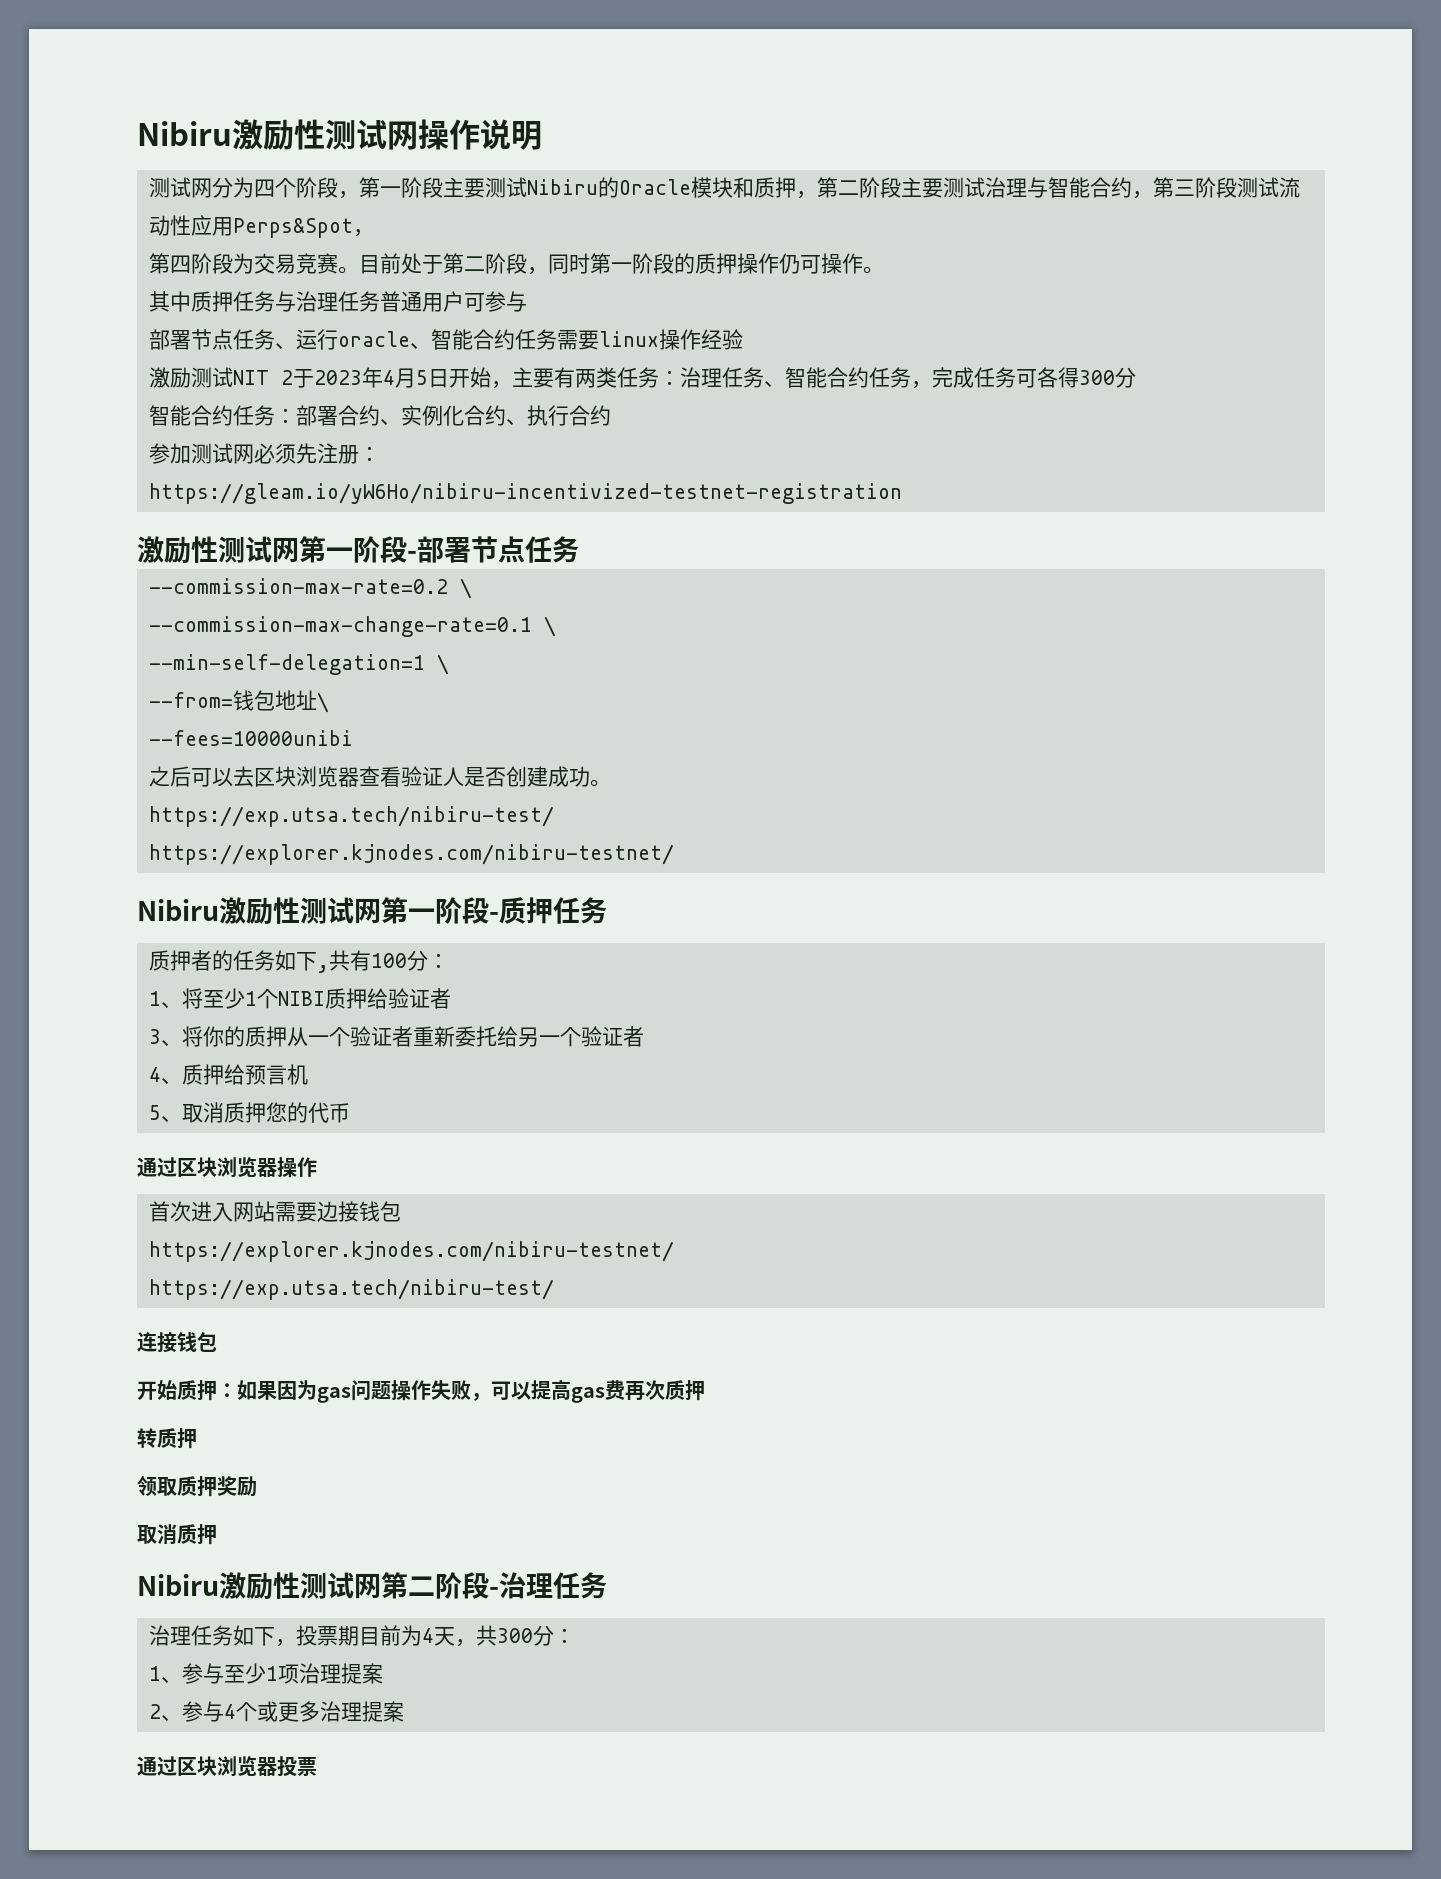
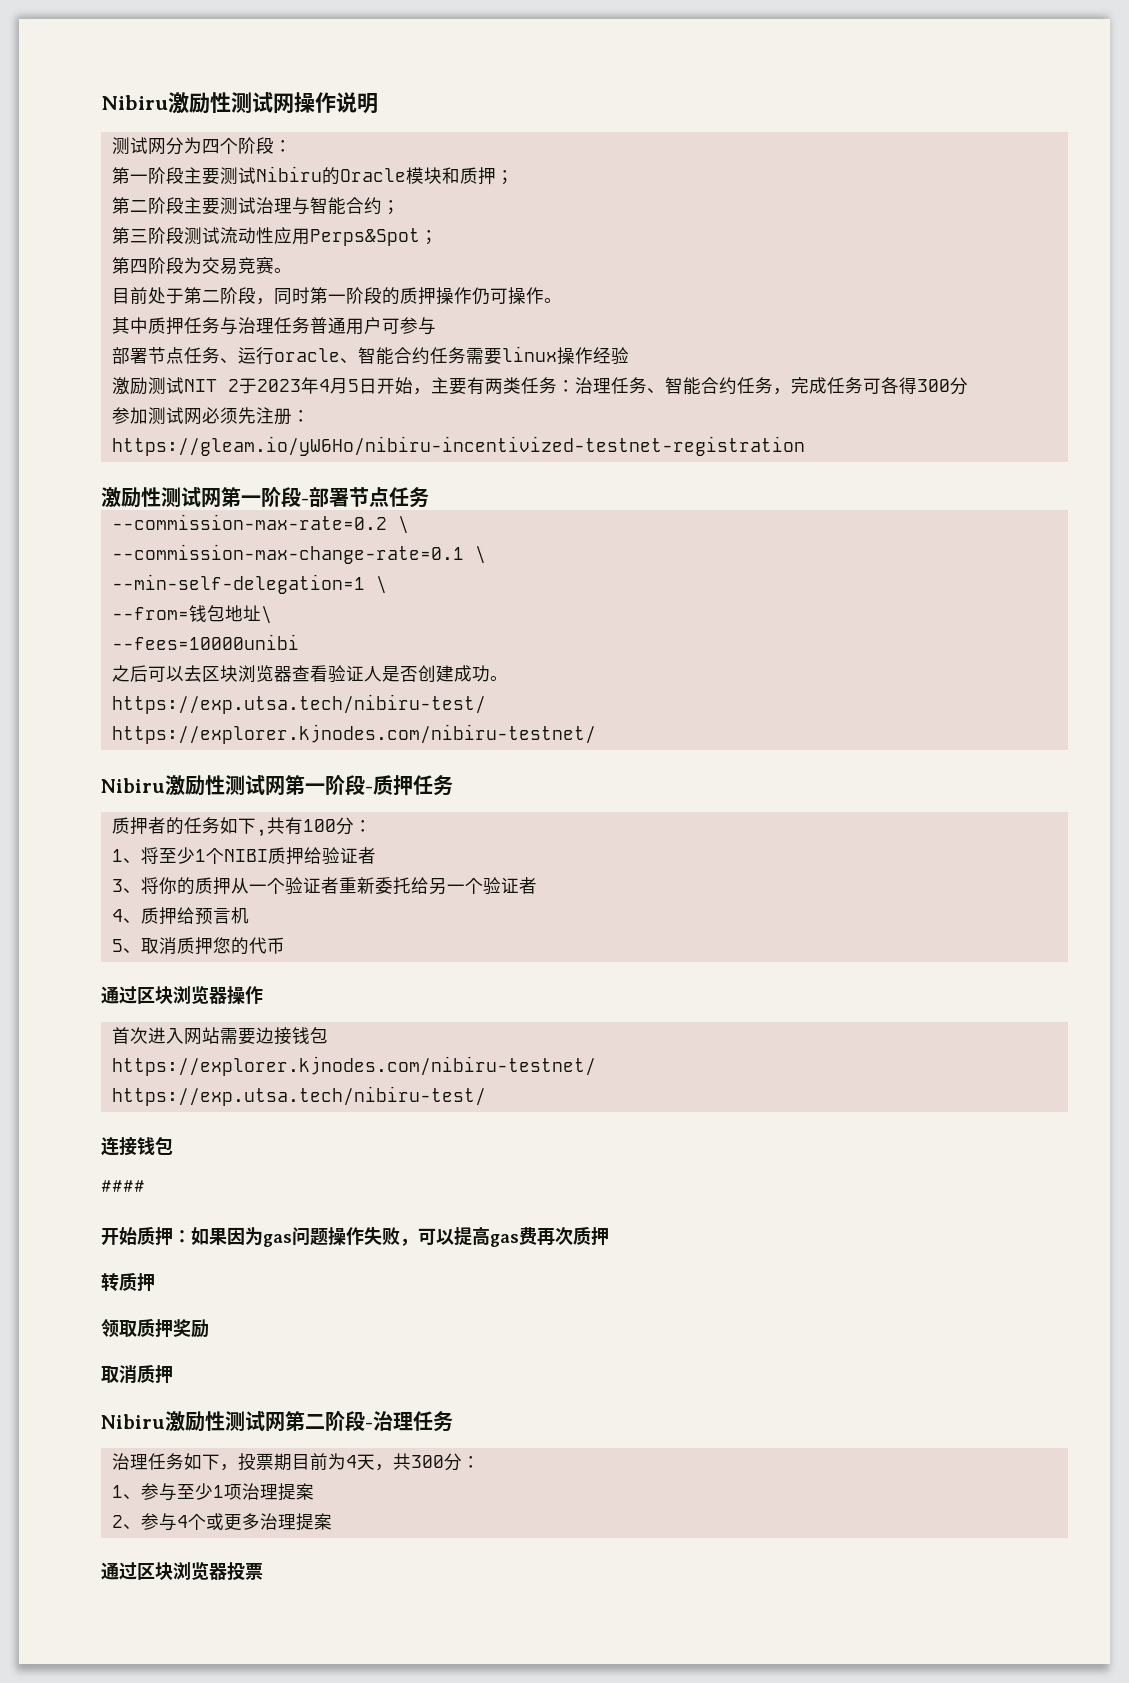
- 测试网分为四个阶段，第一阶段主要测试Nibiru的Oracle模块和质押，第二阶段主要测试治理与智能合约，第三阶段测试流动性应用Perps&Spot，
+ 测试网分为四个阶段：
+ 第一阶段主要测试Nibiru的Oracle模块和质押；
+ 第二阶段主要测试治理与智能合约；
+ 第三阶段测试流动性应用Perps&Spot；
- 第四阶段为交易竞赛。目前处于第二阶段，同时第一阶段的质押操作仍可操作。
+ 第四阶段为交易竞赛。
+ 目前处于第二阶段，同时第一阶段的质押操作仍可操作。
- 智能合约任务：部署合约、实例化合约、执行合约
+ ####

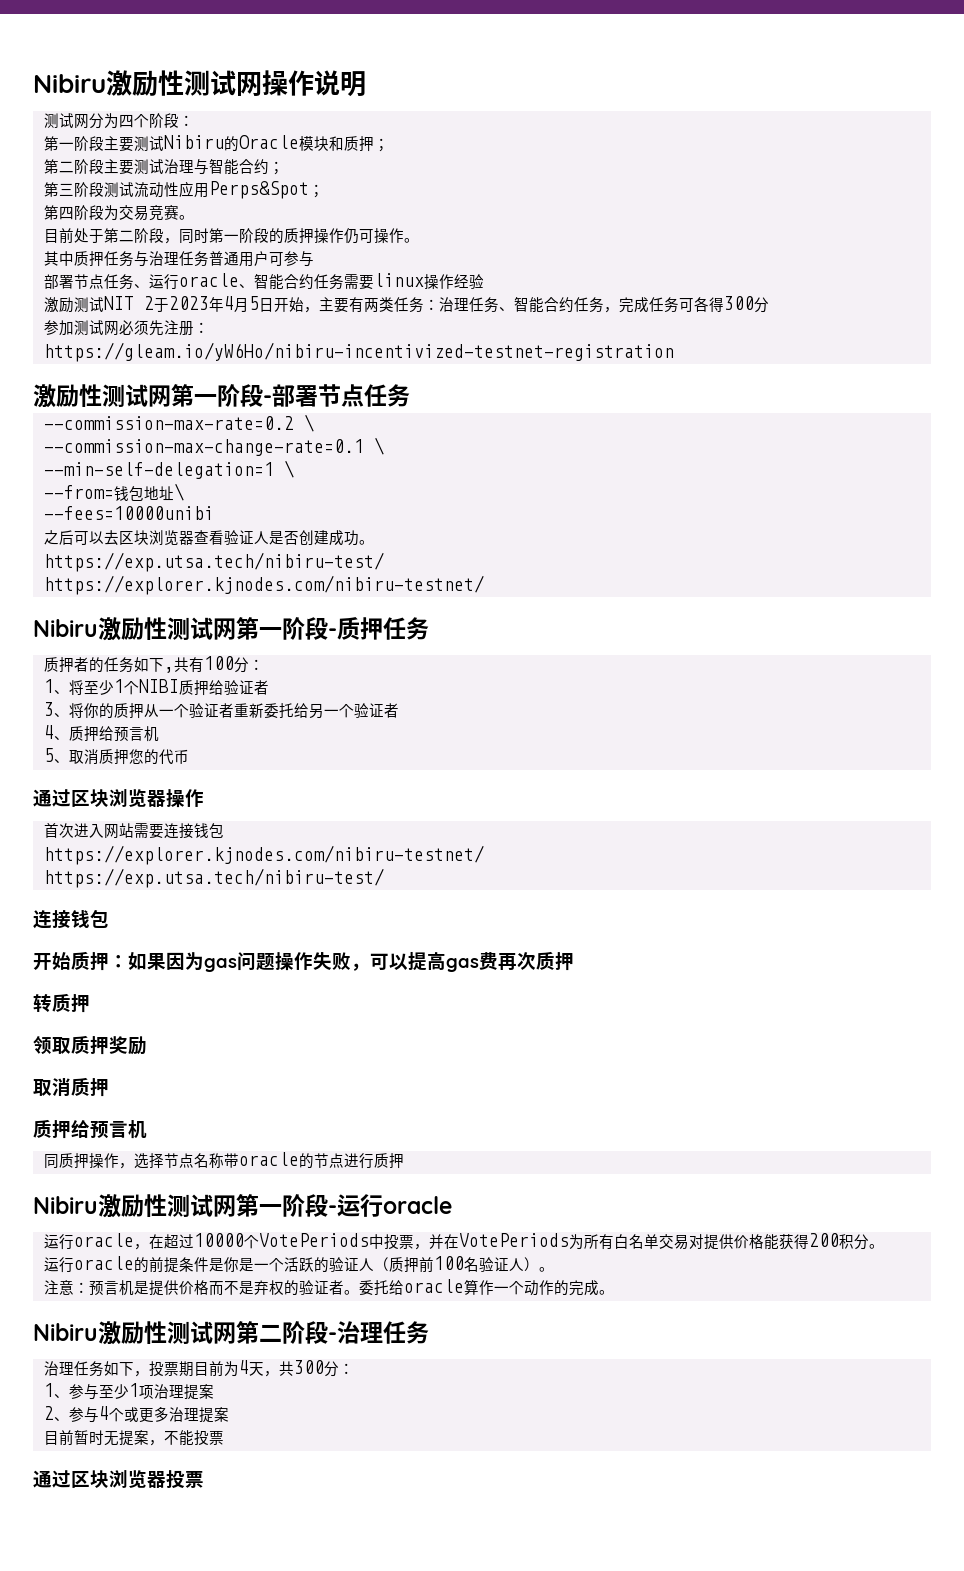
- 首次进入网站需要边接钱包
+ 首次进入网站需要连接钱包
- ####
  领取质押奖励
  取消质押
+ 质押给预言机
+ 同质押操作，选择节点名称带oracle的节点进行质押
+ Nibiru激励性测试网第一阶段-运行oracle
+ 运行oracle，在超过10000个VotePeriods中投票，并在VotePeriods为所有白名单交易对提供价格能获得200积分。
+ 运行oracle的前提条件是你是一个活跃的验证人（质押前100名验证人）。
+ 注意：预言机是提供价格而不是弃权的验证者。委托给oracle算作一个动作的完成。
+ 目前暂时无提案，不能投票

